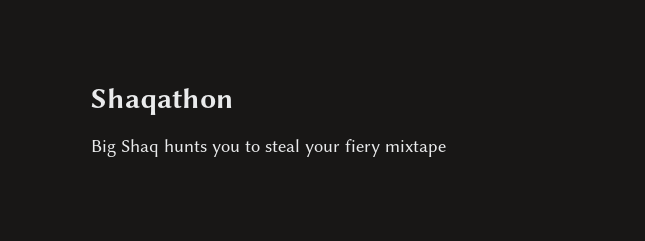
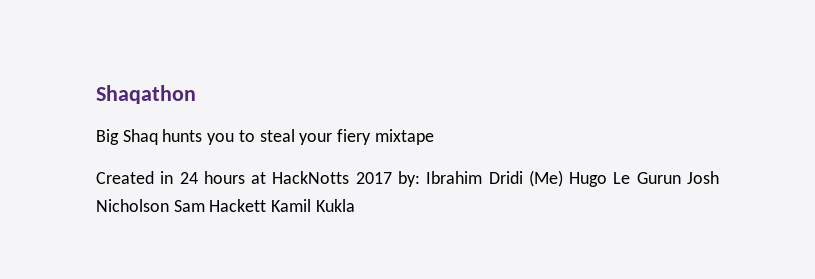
+ Created in 24 hours at HackNotts 2017 by: Ibrahim Dridi (Me) Hugo Le Gurun Josh Nicholson Sam Hackett Kamil Kukla

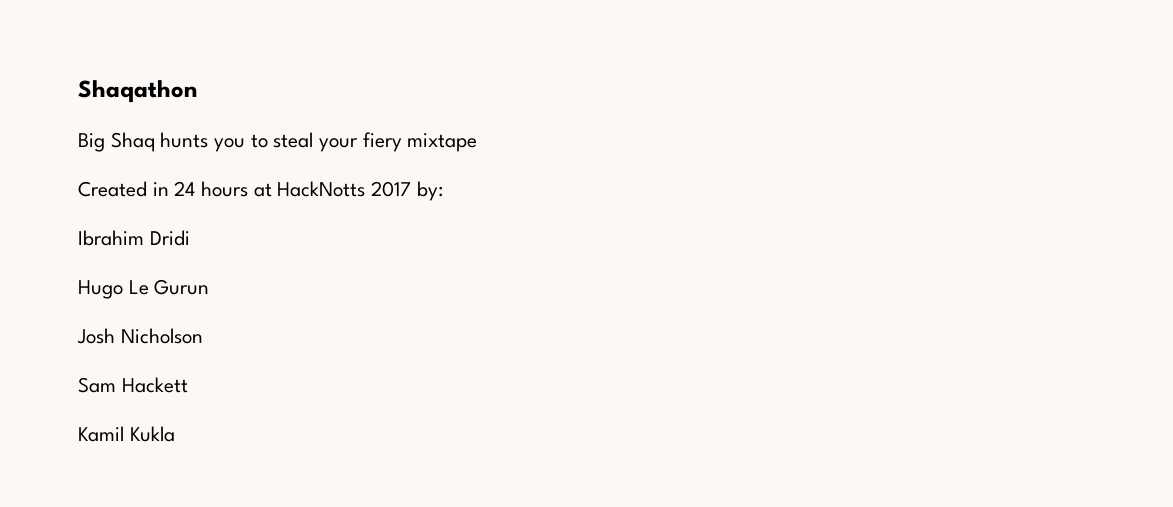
- Created in 24 hours at HackNotts 2017 by: Ibrahim Dridi (Me) Hugo Le Gurun Josh Nicholson Sam Hackett Kamil Kukla
+ Created in 24 hours at HackNotts 2017 by:
+ Ibrahim Dridi
+ Hugo Le Gurun
+ Josh Nicholson
+ Sam Hackett
+ Kamil Kukla

